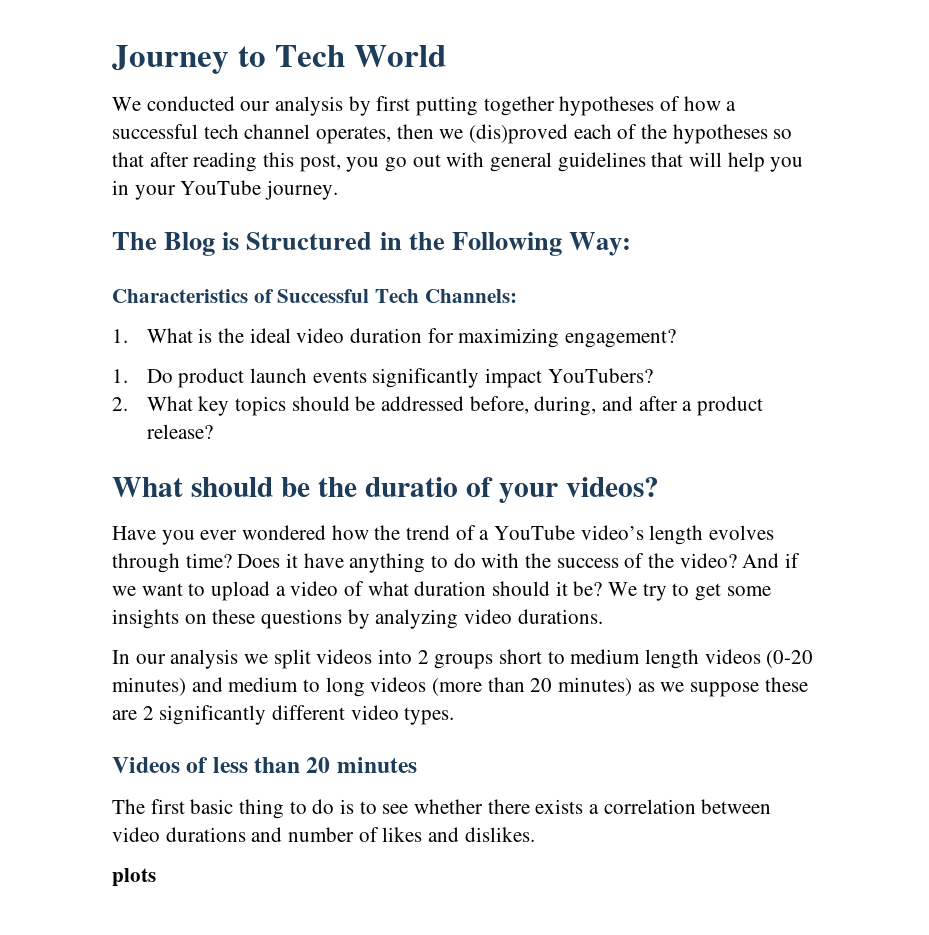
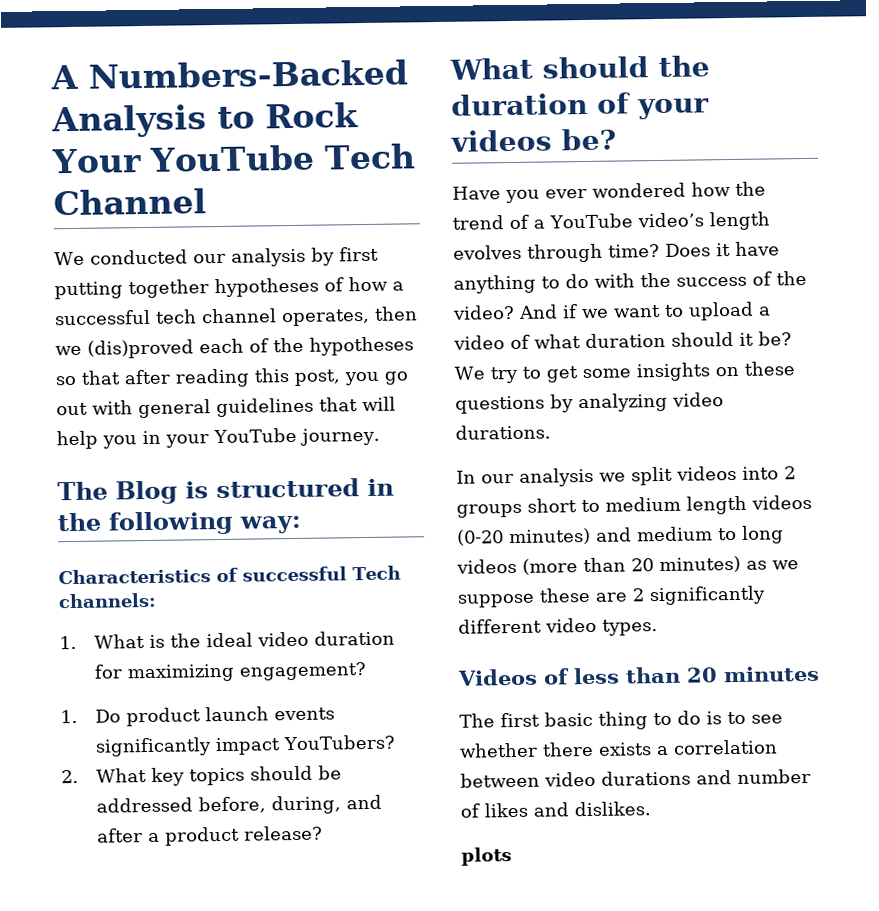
- Journey to Tech World
+ A Numbers-Backed Analysis to Rock Your YouTube Tech Channel
- The Blog is Structured in the Following Way:
+ The Blog is structured in the following way:
- Characteristics of Successful Tech Channels:
+ Characteristics of successful Tech channels:
- What should be the duratio of your videos?
+ What should the duration of your videos be?

